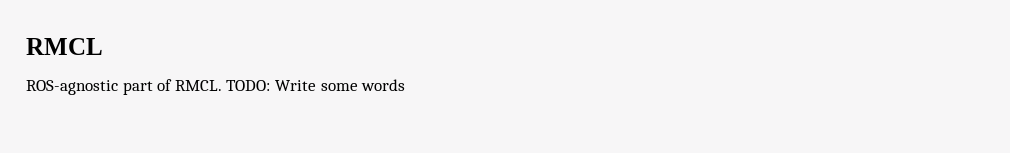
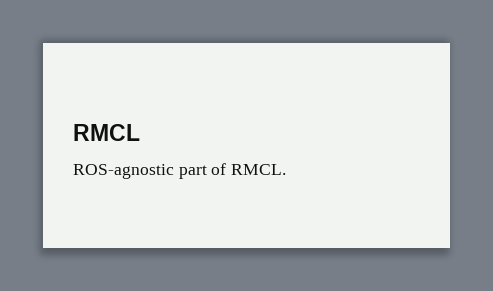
- TODO: Write some words

